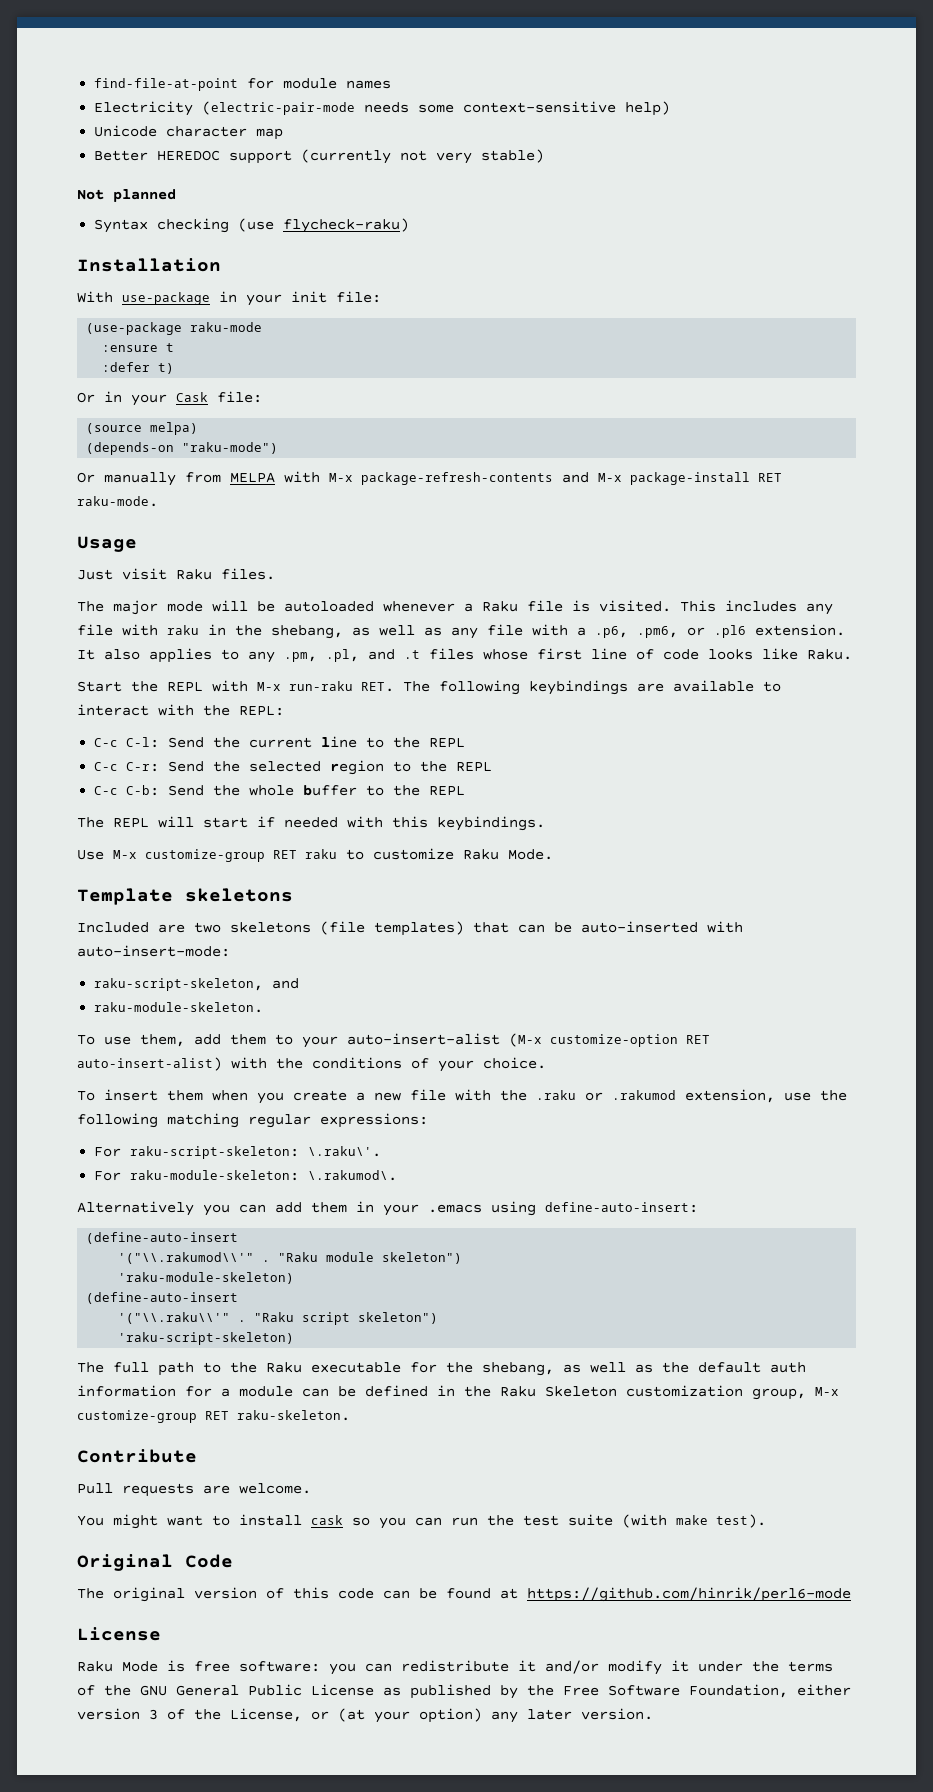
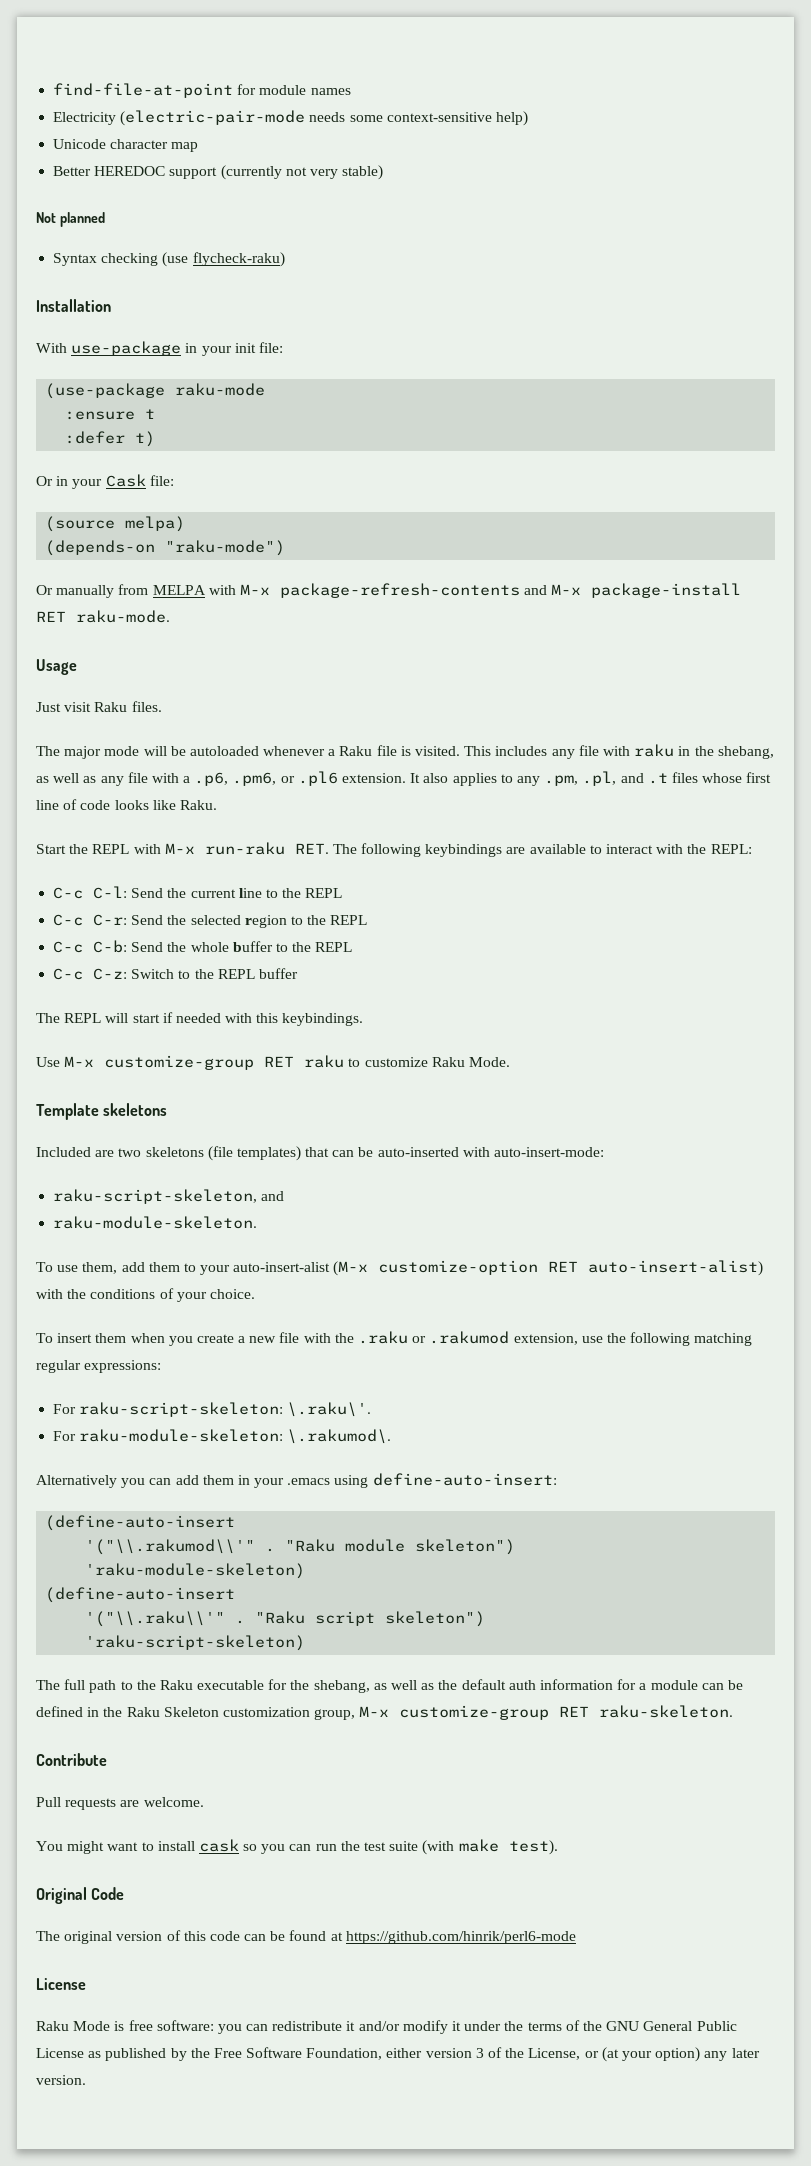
+ C-c C-z: Switch to the REPL buffer

